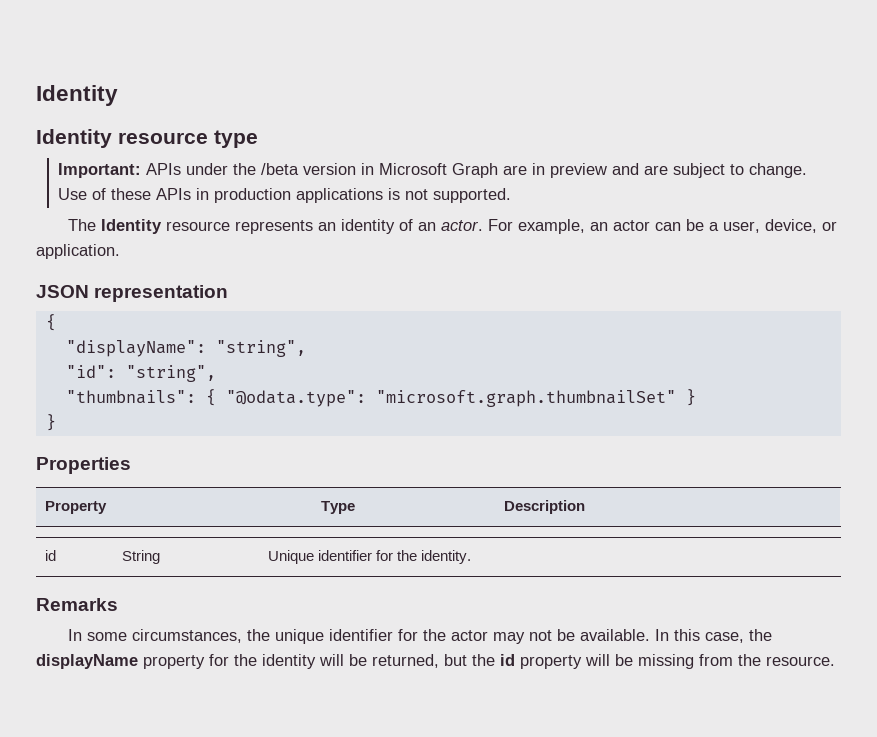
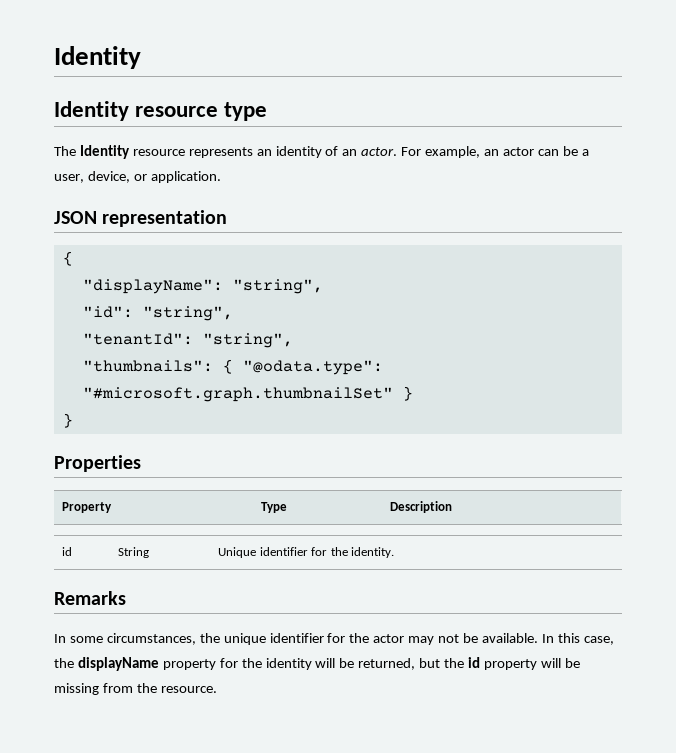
- Important: APIs under the /beta version in Microsoft Graph are in preview and are subject to change. Use of these APIs in production applications is not supported.
+ "tenantId": "string",
- "thumbnails": { "@odata.type": "microsoft.graph.thumbnailSet" }
+ "thumbnails": { "@odata.type": "#microsoft.graph.thumbnailSet" }

